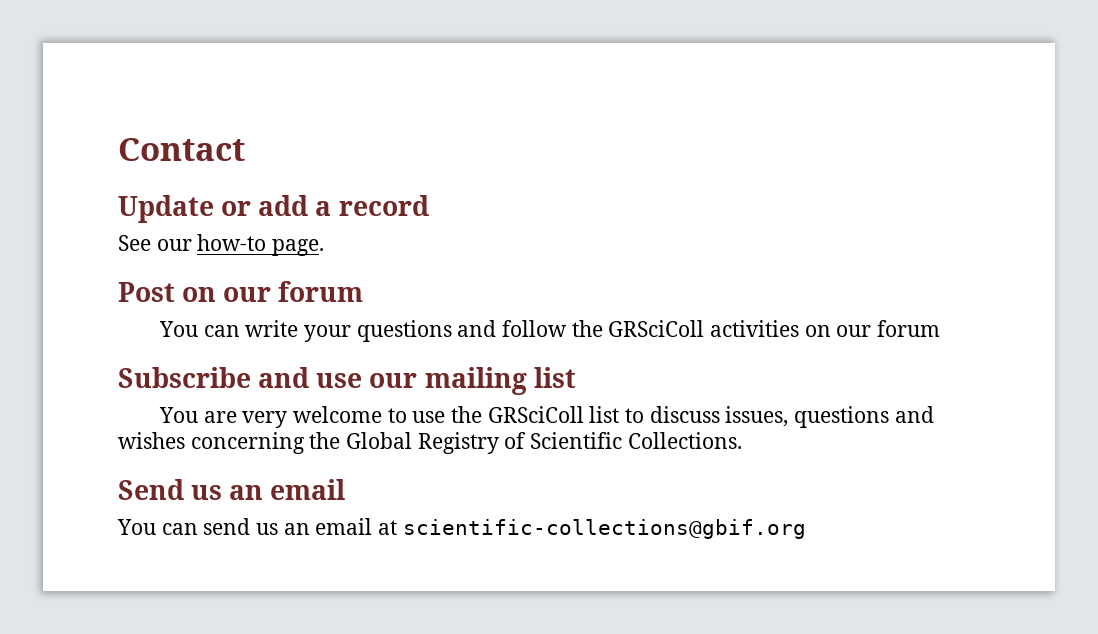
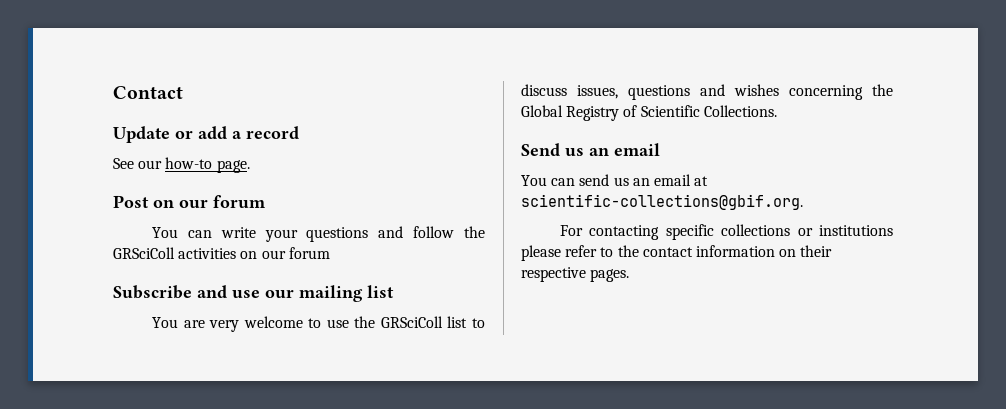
- You can send us an email at scientific-collections@gbif.org
+ You can send us an email at scientific-collections@gbif.org.
+ For contacting specific collections or institutions please refer to the contact information on their respective pages.

